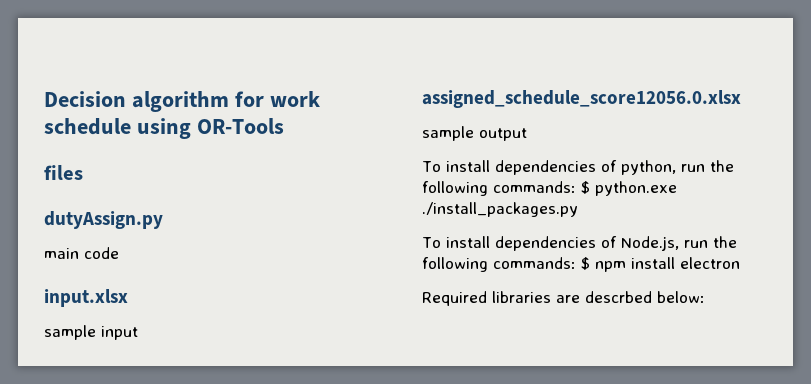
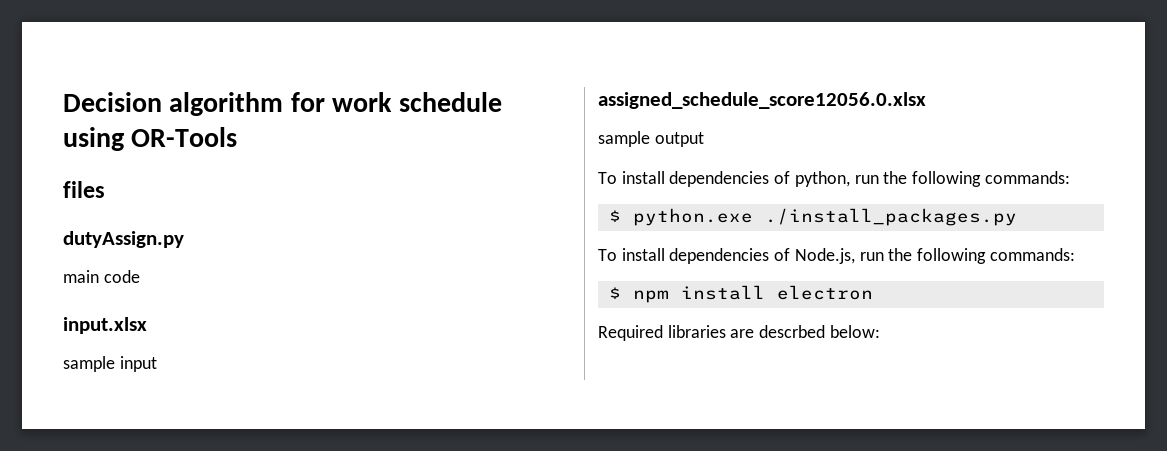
- To install dependencies of python, run the following commands: $ python.exe ./install_packages.py
+ To install dependencies of python, run the following commands:
+ $ python.exe ./install_packages.py
- To install dependencies of Node.js, run the following commands: $ npm install electron
+ To install dependencies of Node.js, run the following commands:
+ $ npm install electron

